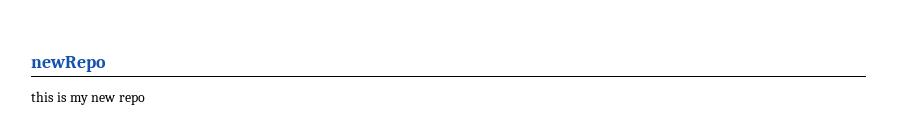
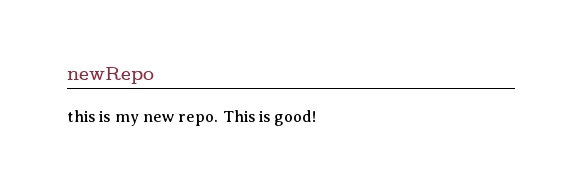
- this is my new repo
+ this is my new repo. This is good!

